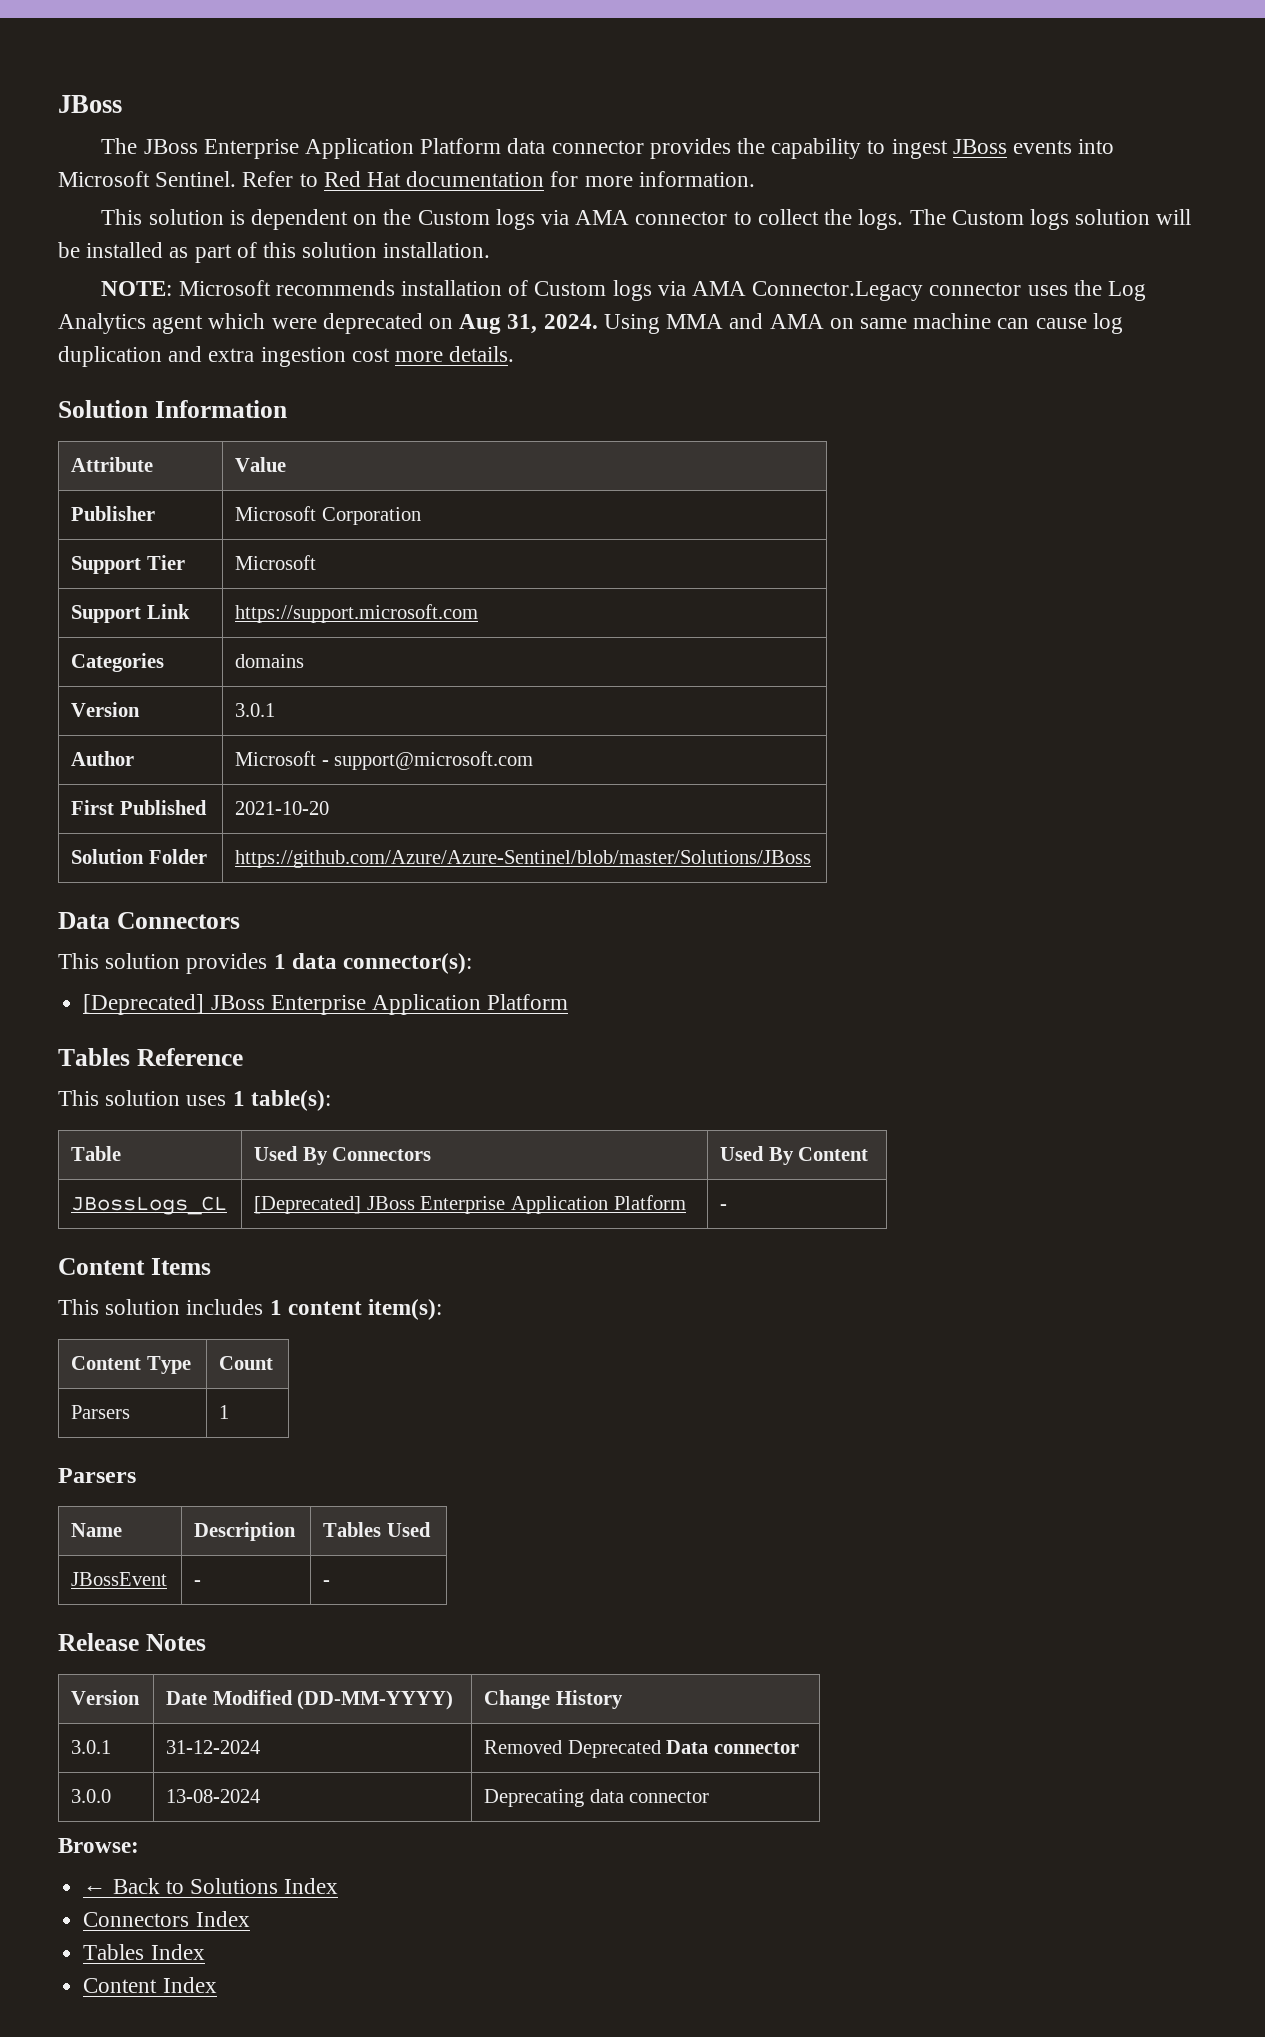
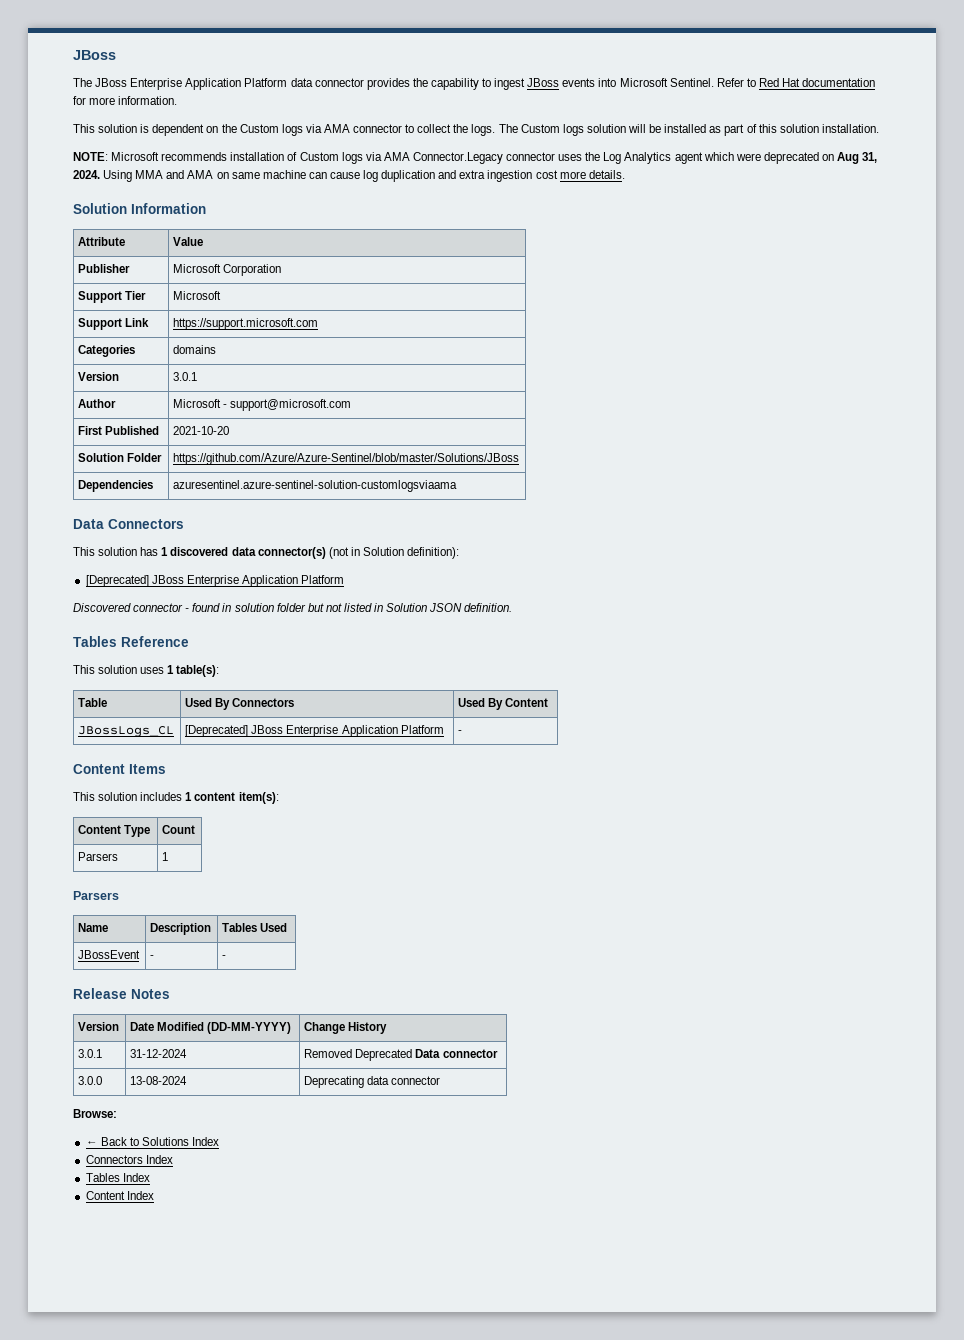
+ Dependencies | azuresentinel.azure-sentinel-solution-customlogsviaama
- This solution provides 1 data connector(s):
+ This solution has 1 discovered data connector(s) (not in Solution definition):
  [Deprecated] JBoss Enterprise Application Platform
+ Discovered connector - found in solution folder but not listed in Solution JSON definition.

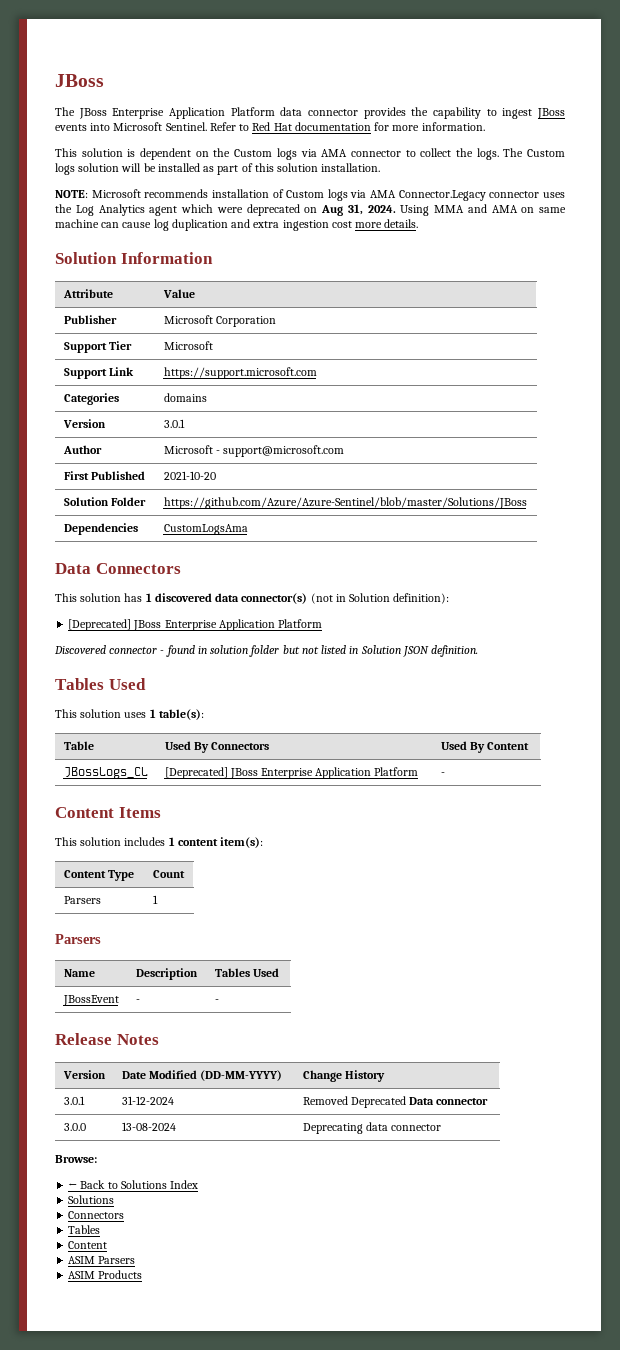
- Dependencies | azuresentinel.azure-sentinel-solution-customlogsviaama
+ Dependencies | CustomLogsAma
  Discovered connector - found in solution folder but not listed in Solution JSON definition.
- Tables Reference
+ Tables Used
  ← Back to Solutions Index
- Connectors Index
- Tables Index
- Content Index
+ Solutions
+ Connectors
+ Tables
+ Content
+ ASIM Parsers
+ ASIM Products

